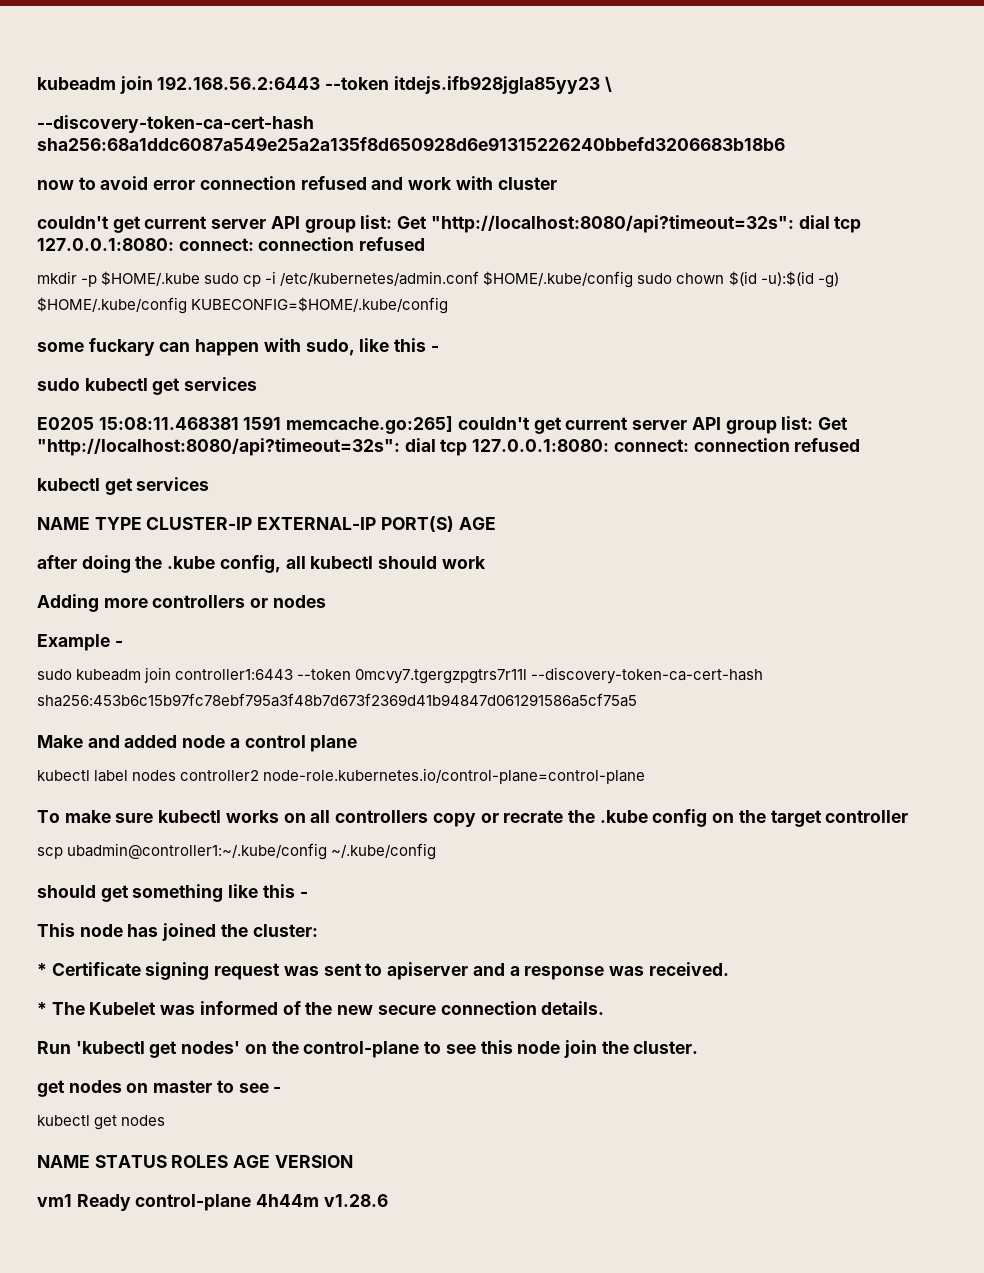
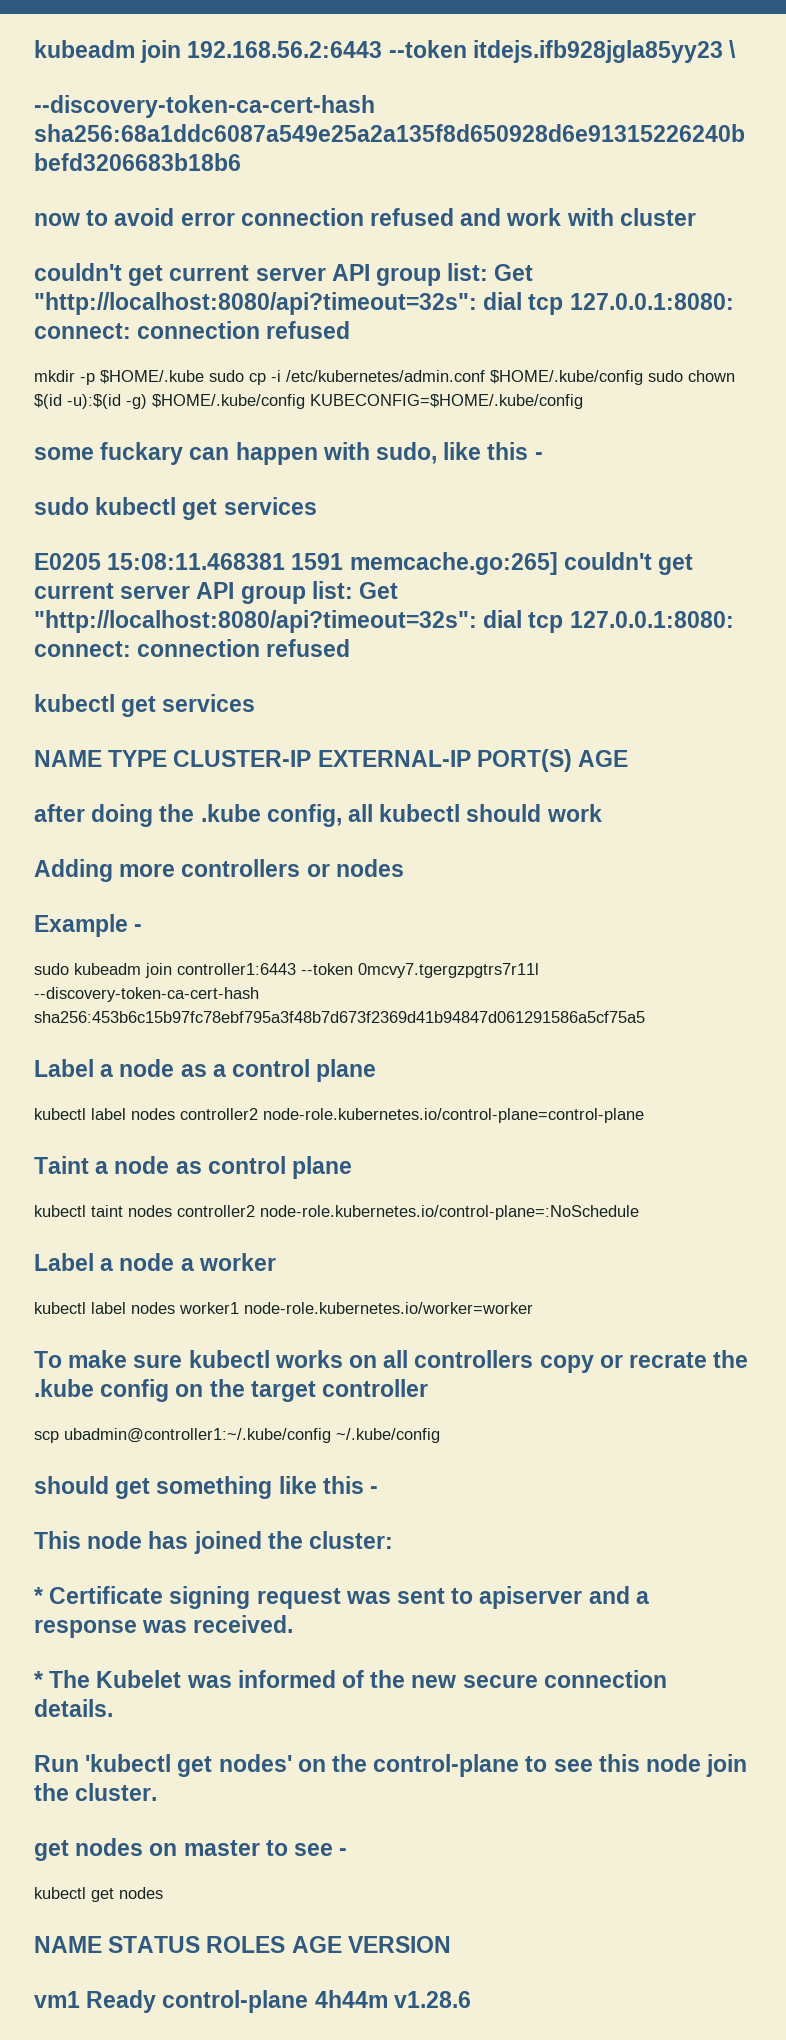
- Make and added node a control plane
+ Label a node as a control plane
+ Taint a node as control plane
+ kubectl taint nodes controller2 node-role.kubernetes.io/control-plane=:NoSchedule
+ Label a node a worker
+ kubectl label nodes worker1 node-role.kubernetes.io/worker=worker

